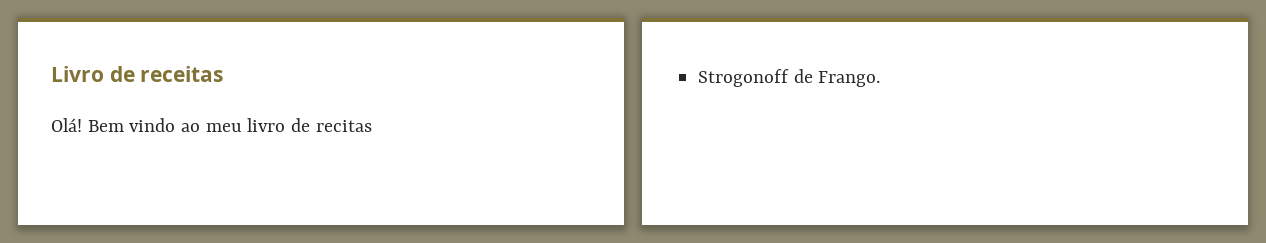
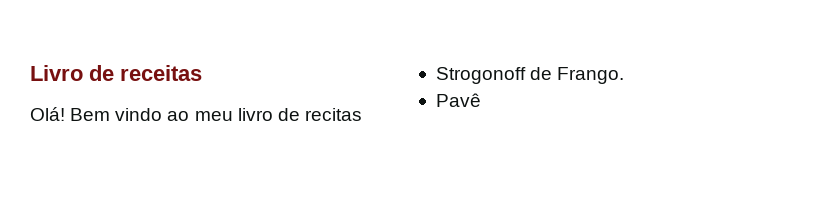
+ Pavê

